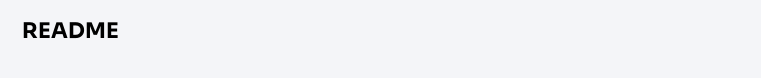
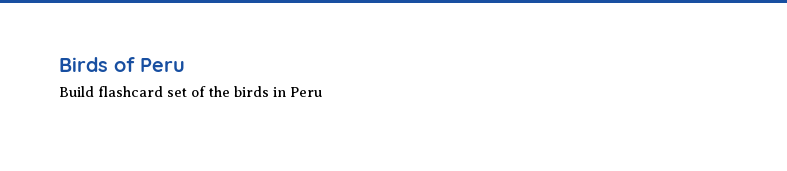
- README
+ Birds of Peru
+ Build flashcard set of the birds in Peru

